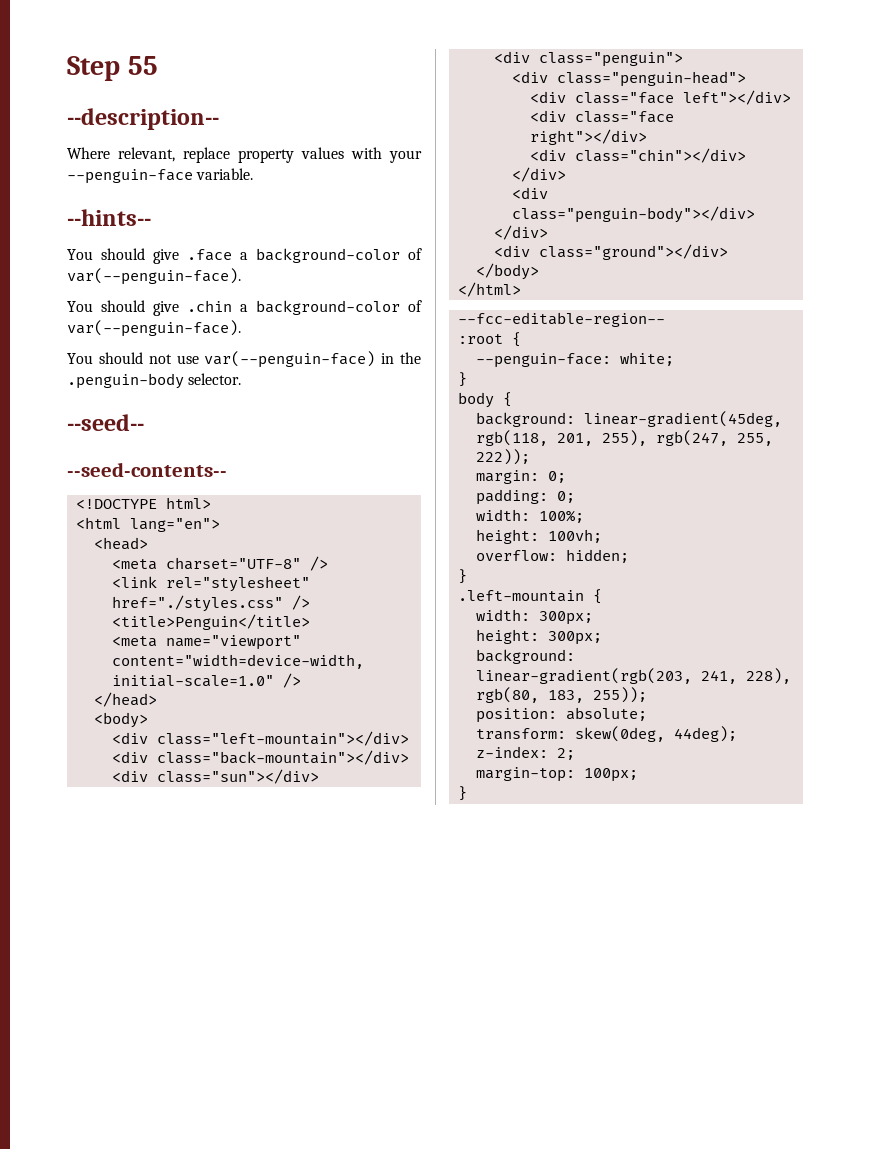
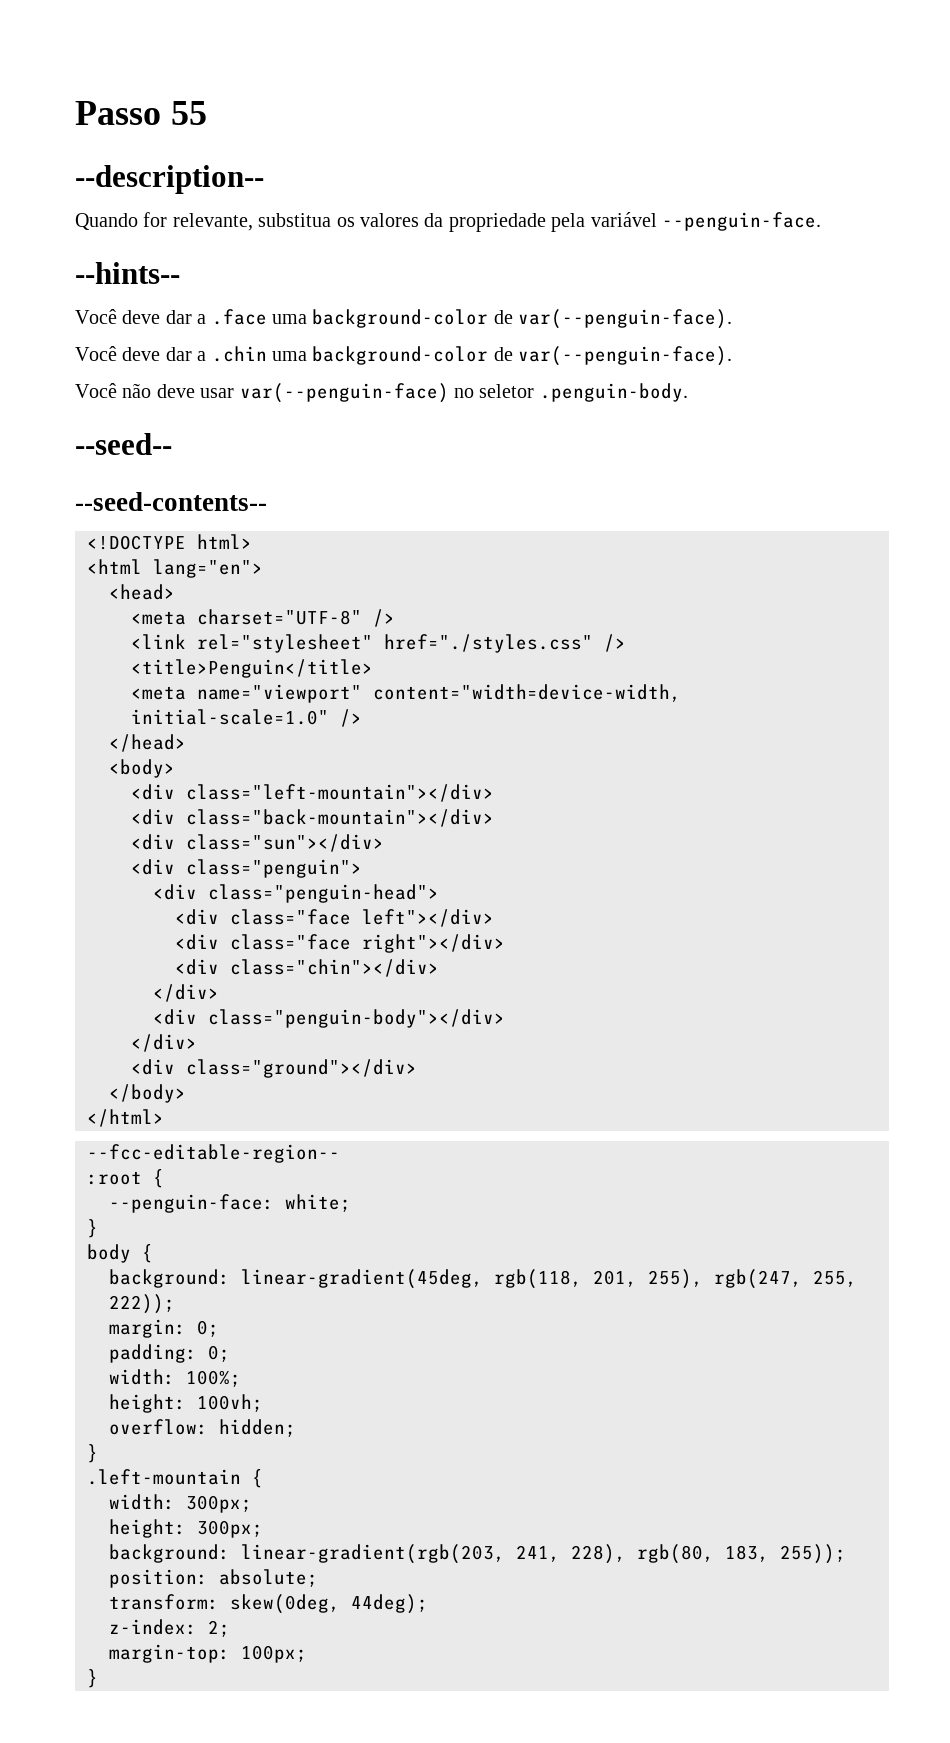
- Step 55
+ Passo 55
- Where relevant, replace property values with your --penguin-face variable.
+ Quando for relevante, substitua os valores da propriedade pela variável --penguin-face.
  --hints--
- You should give .face a background-color of var(--penguin-face).
- You should give .chin a background-color of var(--penguin-face).
- You should not use var(--penguin-face) in the .penguin-body selector.
+ Você deve dar a .face uma background-color de var(--penguin-face).
+ Você deve dar a .chin uma background-color de var(--penguin-face).
+ Você não deve usar var(--penguin-face) no seletor .penguin-body.

